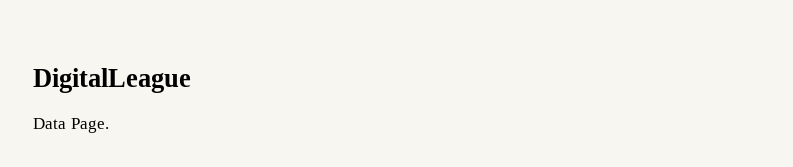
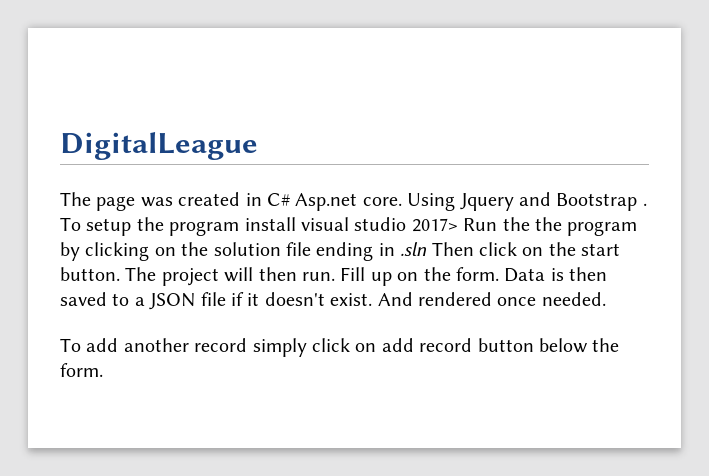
- Data Page.
+ The page was created in C# Asp.net core. Using Jquery and Bootstrap . To setup the program install visual studio 2017> Run the the program by clicking on the solution file ending in .sln Then click on the start button. The project will then run. Fill up on the form. Data is then saved to a JSON file if it doesn't exist. And rendered once needed.
+ To add another record simply click on add record button below the form.

